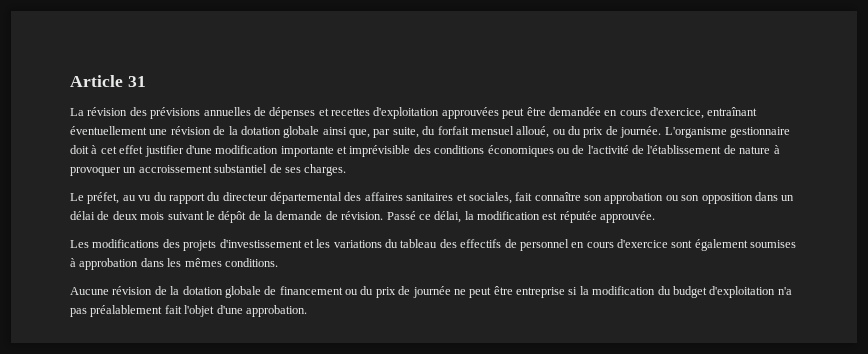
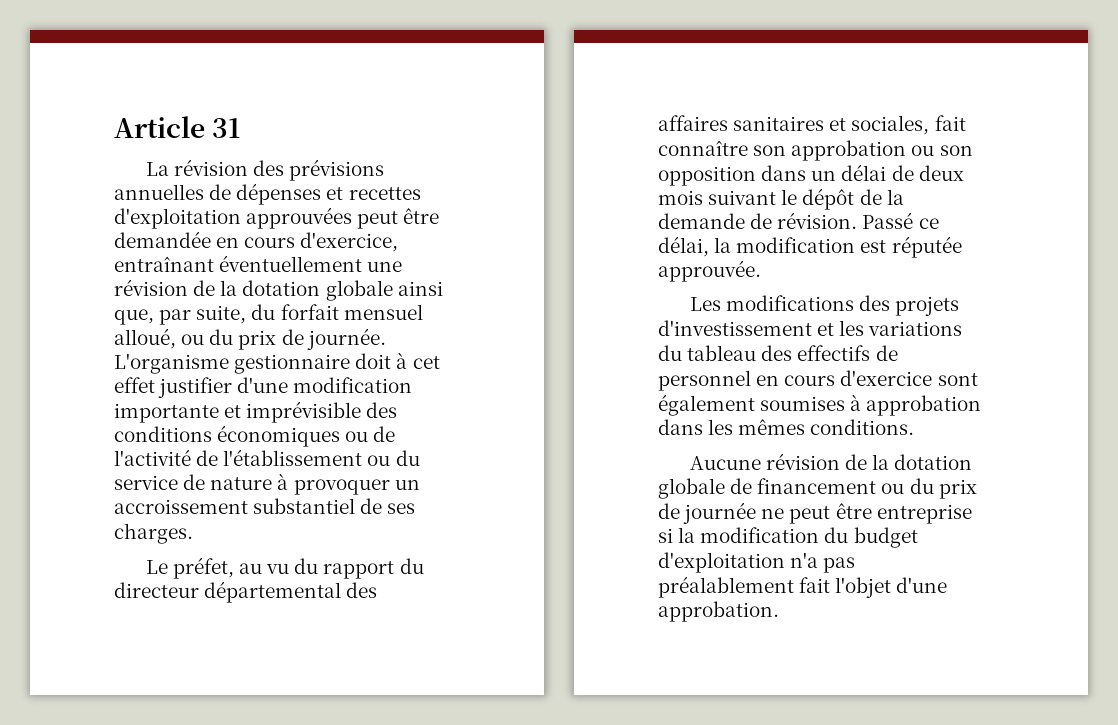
- L'organisme gestionnaire doit à cet effet justifier d'une modification importante et imprévisible des conditions économiques ou de l'activité de l'établissement de nature à provoquer un accroissement substantiel de ses charges.
+ L'organisme gestionnaire doit à cet effet justifier d'une modification importante et imprévisible des conditions économiques ou de l'activité de l'établissement ou du service de nature à provoquer un accroissement substantiel de ses charges.

